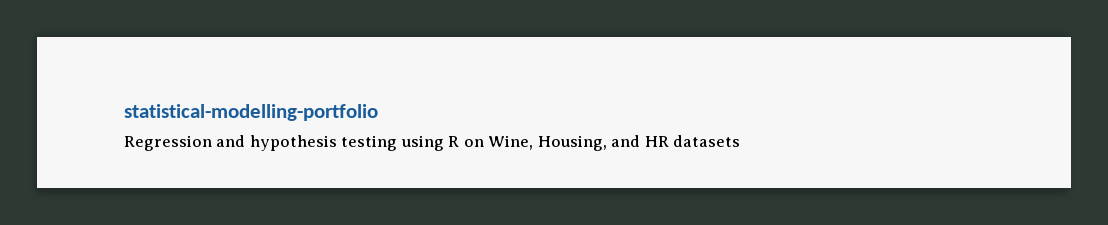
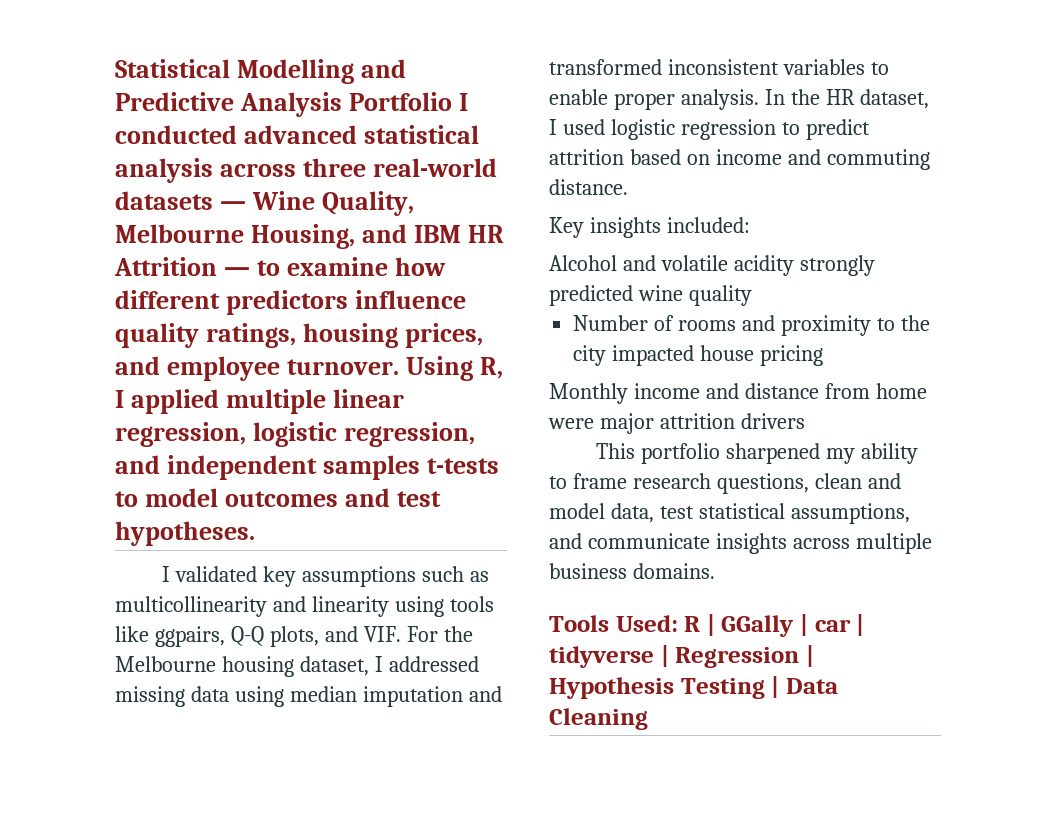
- statistical-modelling-portfolio
- Regression and hypothesis testing using R on Wine, Housing, and HR datasets
+ Statistical Modelling and Predictive Analysis Portfolio I conducted advanced statistical analysis across three real-world datasets — Wine Quality, Melbourne Housing, and IBM HR Attrition — to examine how different predictors influence quality ratings, housing prices, and employee turnover. Using R, I applied multiple linear regression, logistic regression, and independent samples t-tests to model outcomes and test hypotheses.
+ I validated key assumptions such as multicollinearity and linearity using tools like ggpairs, Q-Q plots, and VIF. For the Melbourne housing dataset, I addressed missing data using median imputation and transformed inconsistent variables to enable proper analysis. In the HR dataset, I used logistic regression to predict attrition based on income and commuting distance.
+ Key insights included:
+ Alcohol and volatile acidity strongly predicted wine quality
+ Number of rooms and proximity to the city impacted house pricing
+ Monthly income and distance from home were major attrition drivers
+ This portfolio sharpened my ability to frame research questions, clean and model data, test statistical assumptions, and communicate insights across multiple business domains.
+ Tools Used: R | GGally | car | tidyverse | Regression | Hypothesis Testing | Data Cleaning

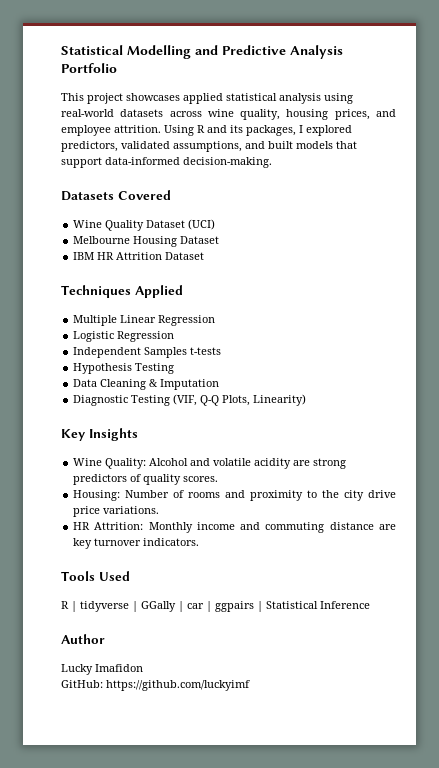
- Statistical Modelling and Predictive Analysis Portfolio I conducted advanced statistical analysis across three real-world datasets — Wine Quality, Melbourne Housing, and IBM HR Attrition — to examine how different predictors influence quality ratings, housing prices, and employee turnover. Using R, I applied multiple linear regression, logistic regression, and independent samples t-tests to model outcomes and test hypotheses.
- I validated key assumptions such as multicollinearity and linearity using tools like ggpairs, Q-Q plots, and VIF. For the Melbourne housing dataset, I addressed missing data using median imputation and transformed inconsistent variables to enable proper analysis. In the HR dataset, I used logistic regression to predict attrition based on income and commuting distance.
- Key insights included:
- Alcohol and volatile acidity strongly predicted wine quality
- Number of rooms and proximity to the city impacted house pricing
- Monthly income and distance from home were major attrition drivers
- This portfolio sharpened my ability to frame research questions, clean and model data, test statistical assumptions, and communicate insights across multiple business domains.
+ Statistical Modelling and Predictive Analysis Portfolio
+ This project showcases applied statistical analysis using real-world datasets across wine quality, housing prices, and employee attrition. Using R and its packages, I explored predictors, validated assumptions, and built models that support data-informed decision-making.
+ Datasets Covered
+ Wine Quality Dataset (UCI)
+ Melbourne Housing Dataset
+ IBM HR Attrition Dataset
+ Techniques Applied
+ Multiple Linear Regression
+ Logistic Regression
+ Independent Samples t-tests
+ Hypothesis Testing
+ Data Cleaning & Imputation
+ Diagnostic Testing (VIF, Q-Q Plots, Linearity)
+ Key Insights
+ Wine Quality: Alcohol and volatile acidity are strong predictors of quality scores.
+ Housing: Number of rooms and proximity to the city drive price variations.
+ HR Attrition: Monthly income and commuting distance are key turnover indicators.
- Tools Used: R | GGally | car | tidyverse | Regression | Hypothesis Testing | Data Cleaning
+ Tools Used
+ R | tidyverse | GGally | car | ggpairs | Statistical Inference
+ Author
+ Lucky Imafidon
+ GitHub: https://github.com/luckyimf

